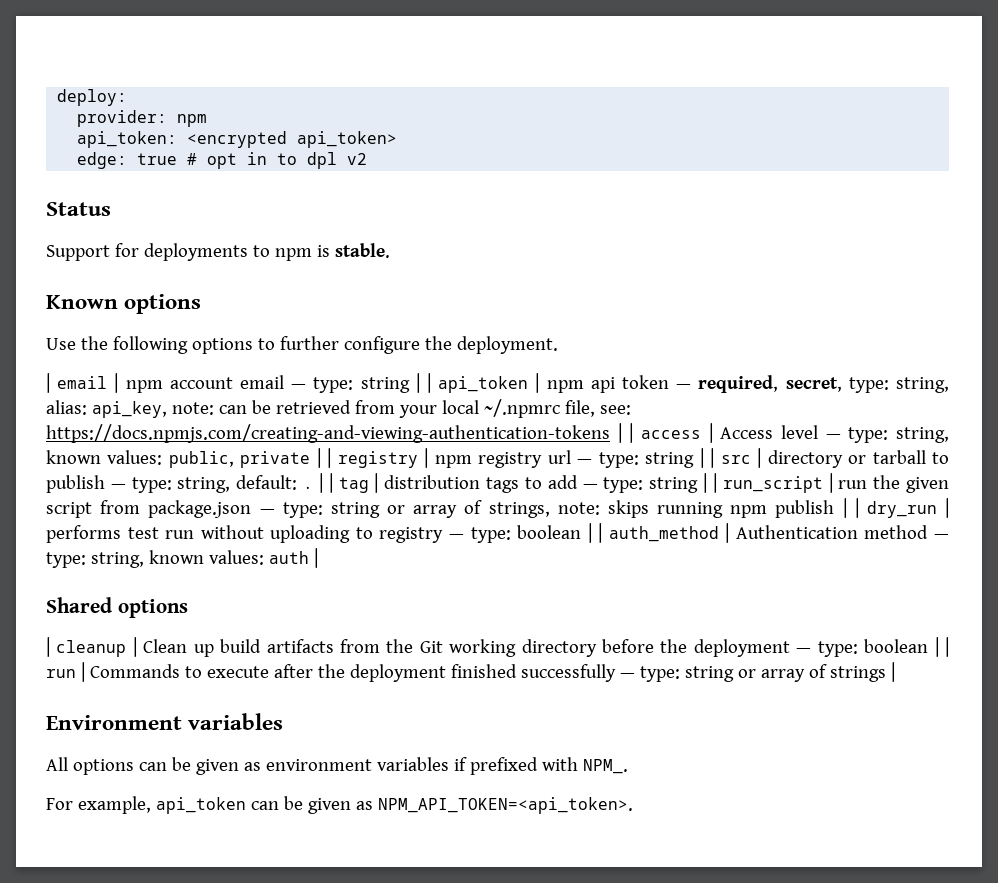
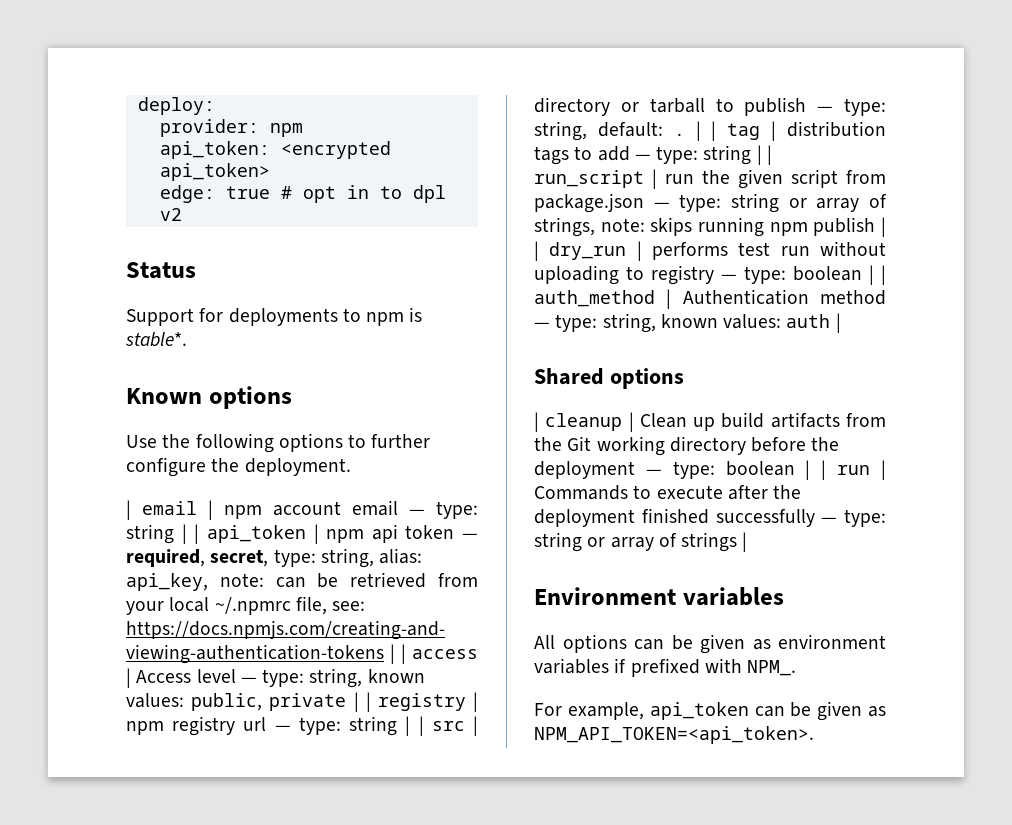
- Support for deployments to npm is stable.
+ Support for deployments to npm is stable*.

